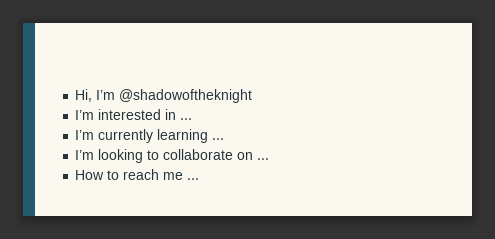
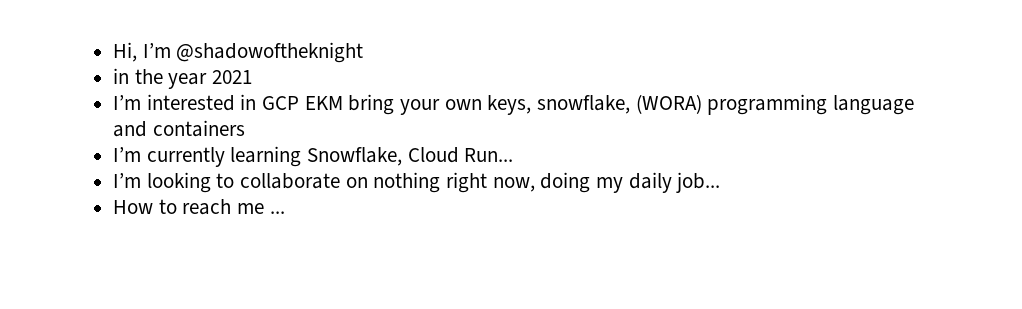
+ in the year 2021
- I’m interested in ...
+ I’m interested in GCP EKM bring your own keys, snowflake, (WORA) programming language and containers
- I’m currently learning ...
+ I’m currently learning Snowflake, Cloud Run...
- I’m looking to collaborate on ...
+ I’m looking to collaborate on nothing right now, doing my daily job...

